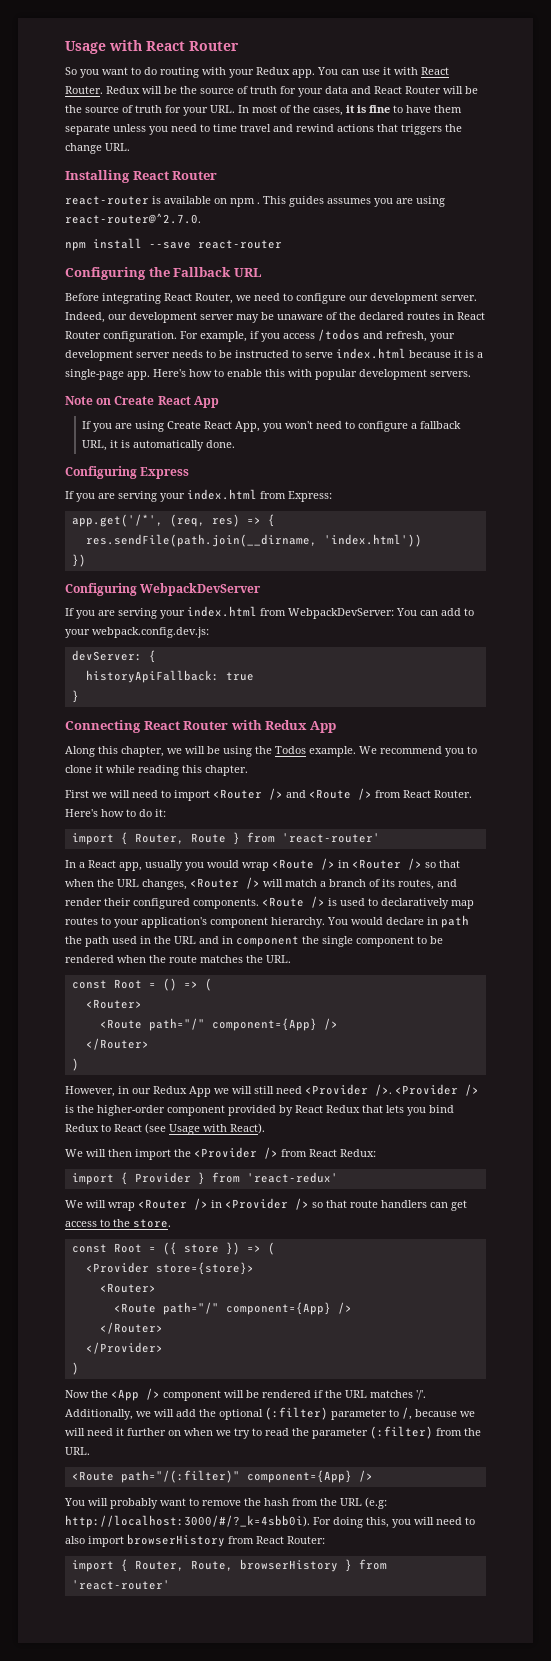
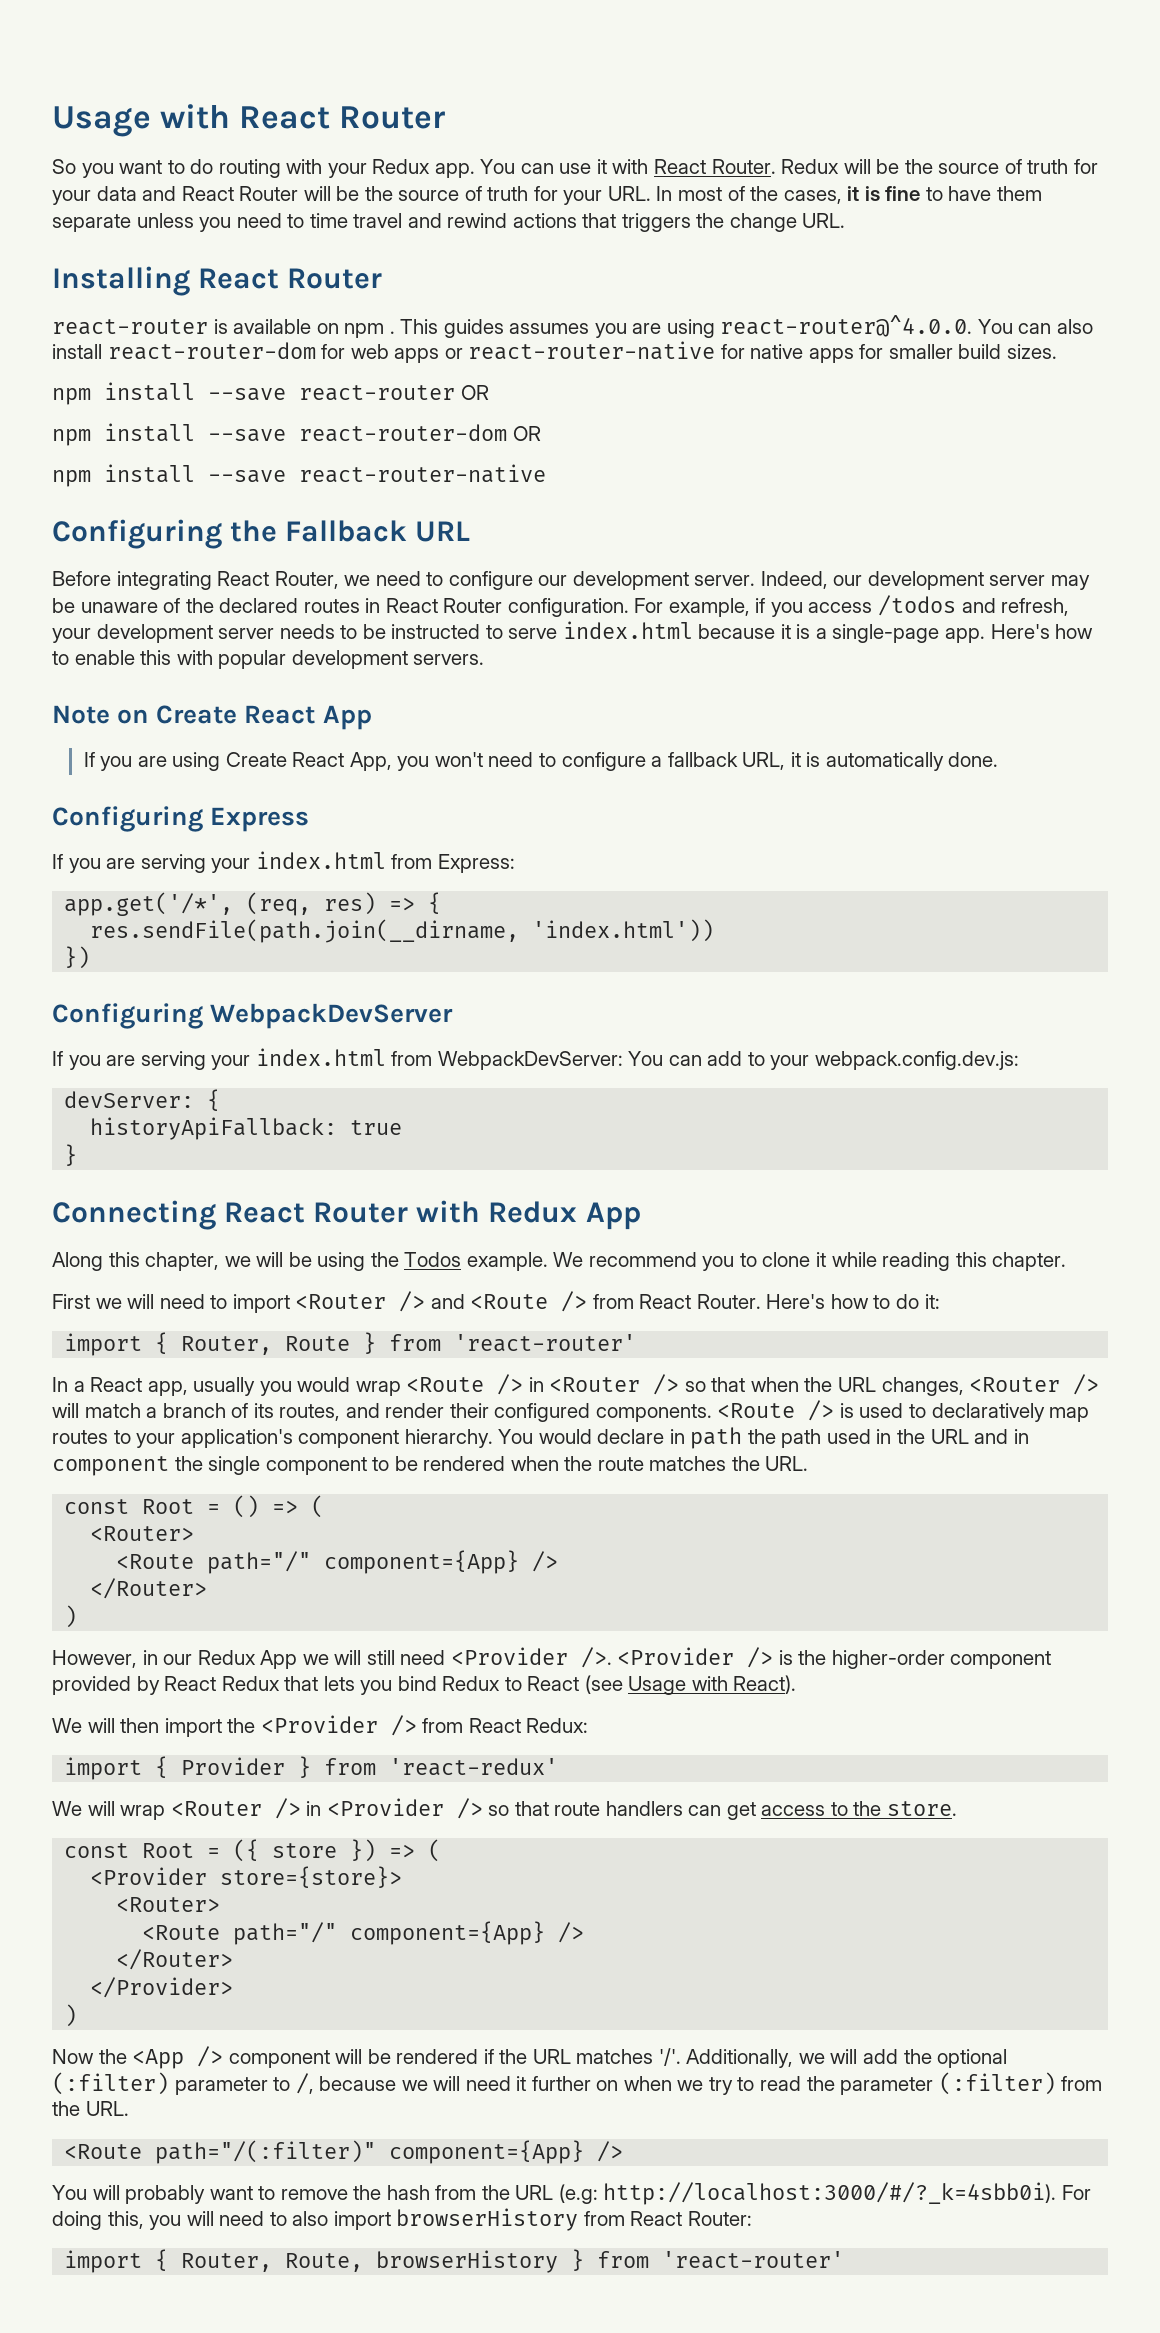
- This guides assumes you are using react-router@^2.7.0.
- npm install --save react-router
+ This guides assumes you are using react-router@^4.0.0. You can also install react-router-dom for web apps or react-router-native for native apps for smaller build sizes.
+ npm install --save react-router OR
+ npm install --save react-router-dom OR
+ npm install --save react-router-native

